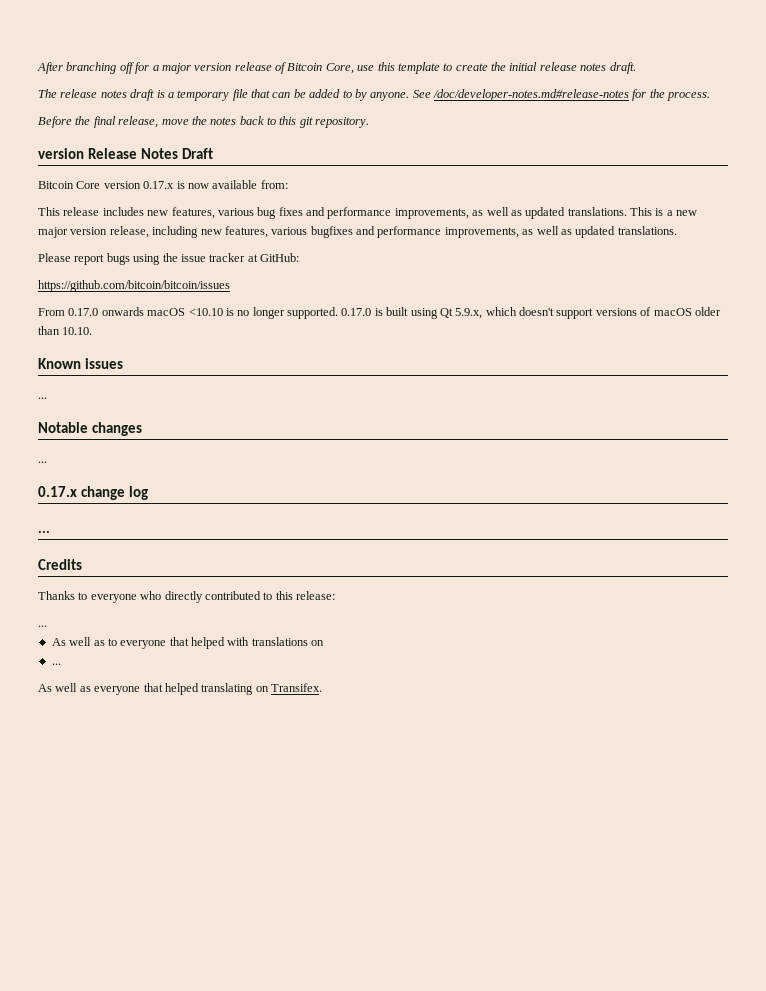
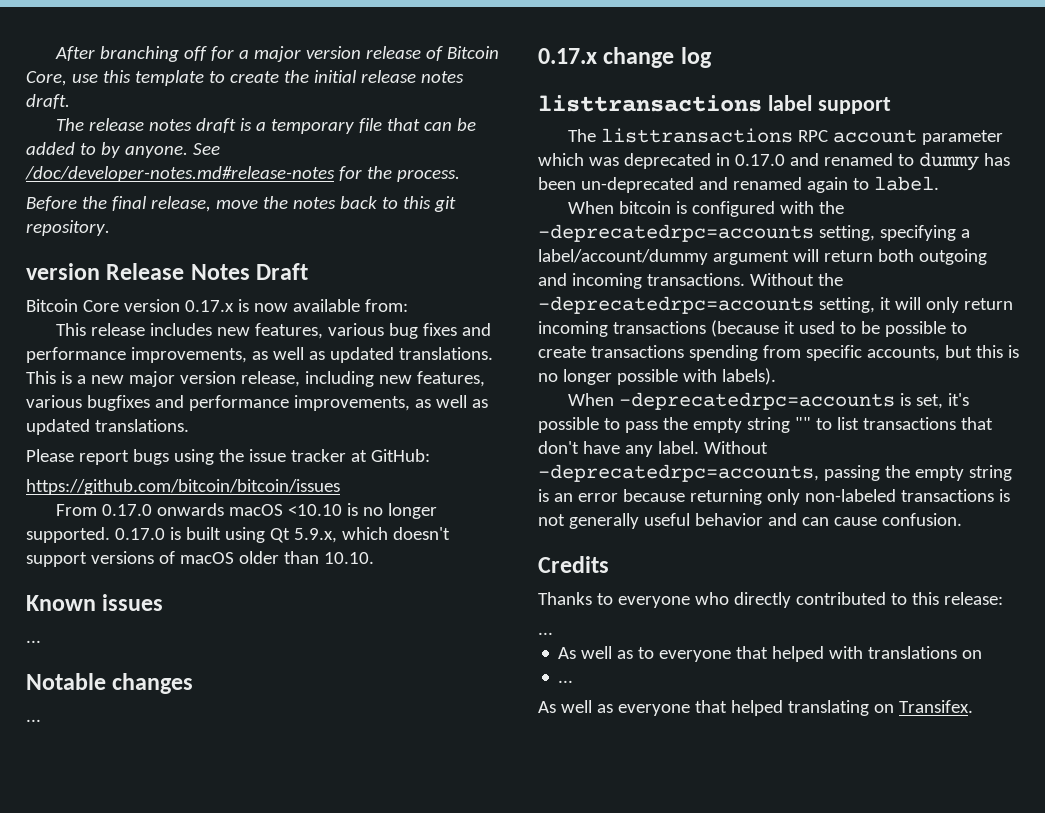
  0.17.x change log
- ...
+ listtransactions label support
+ The listtransactions RPC account parameter which was deprecated in 0.17.0 and renamed to dummy has been un-deprecated and renamed again to label.
+ When bitcoin is configured with the -deprecatedrpc=accounts setting, specifying a label/account/dummy argument will return both outgoing and incoming transactions. Without the -deprecatedrpc=accounts setting, it will only return incoming transactions (because it used to be possible to create transactions spending from specific accounts, but this is no longer possible with labels).
+ When -deprecatedrpc=accounts is set, it's possible to pass the empty string "" to list transactions that don't have any label. Without -deprecatedrpc=accounts, passing the empty string is an error because returning only non-labeled transactions is not generally useful behavior and can cause confusion.

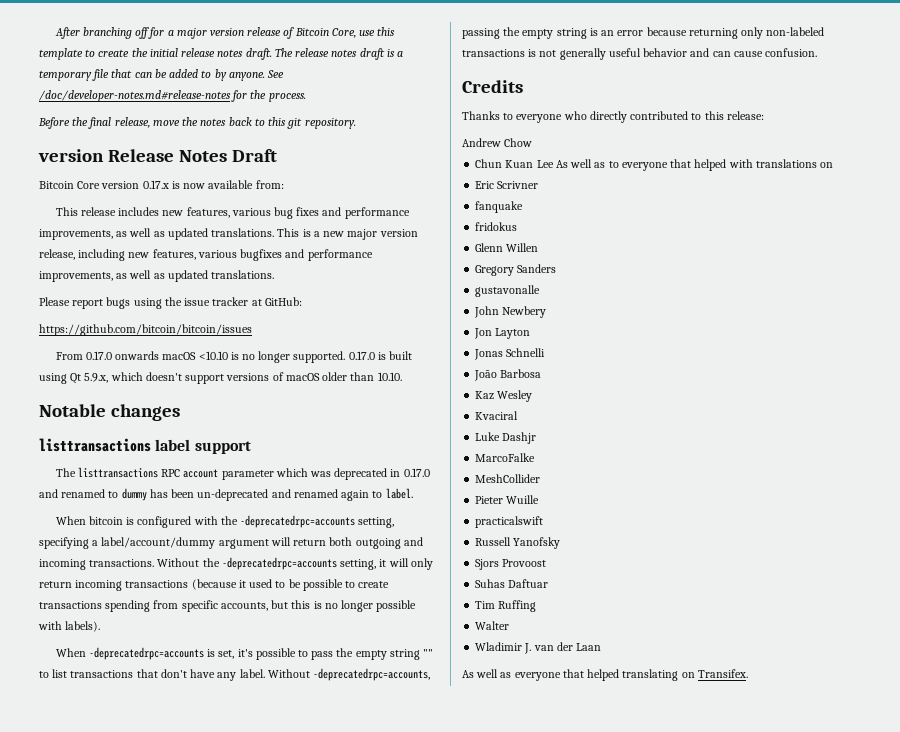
- After branching off for a major version release of Bitcoin Core, use this template to create the initial release notes draft.
- The release notes draft is a temporary file that can be added to by anyone.
+ After branching off for a major version release of Bitcoin Core, use this template to create the initial release notes draft. The release notes draft is a temporary file that can be added to by anyone.
- Known issues
- ...
  Notable changes
- ...
- 0.17.x change log
  Thanks to everyone who directly contributed to this release:
- ...
- As well as to everyone that helped with translations on
- ...
+ Andrew Chow
+ Chun Kuan Lee As well as to everyone that helped with translations on
+ Eric Scrivner
+ fanquake
+ fridokus
+ Glenn Willen
+ Gregory Sanders
+ gustavonalle
+ John Newbery
+ Jon Layton
+ Jonas Schnelli
+ João Barbosa
+ Kaz Wesley
+ Kvaciral
+ Luke Dashjr
+ MarcoFalke
+ MeshCollider
+ Pieter Wuille
+ practicalswift
+ Russell Yanofsky
+ Sjors Provoost
+ Suhas Daftuar
+ Tim Ruffing
+ Walter
+ Wladimir J. van der Laan

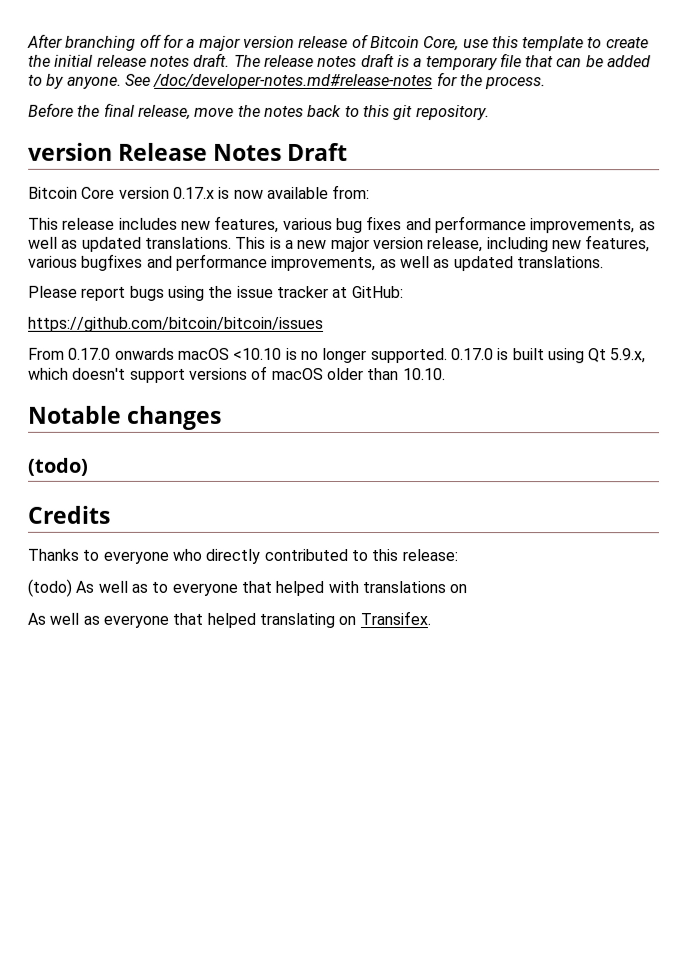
  Notable changes
- listtransactions label support
- The listtransactions RPC account parameter which was deprecated in 0.17.0 and renamed to dummy has been un-deprecated and renamed again to label.
- When bitcoin is configured with the -deprecatedrpc=accounts setting, specifying a label/account/dummy argument will return both outgoing and incoming transactions. Without the -deprecatedrpc=accounts setting, it will only return incoming transactions (because it used to be possible to create transactions spending from specific accounts, but this is no longer possible with labels).
- When -deprecatedrpc=accounts is set, it's possible to pass the empty string "" to list transactions that don't have any label. Without -deprecatedrpc=accounts, passing the empty string is an error because returning only non-labeled transactions is not generally useful behavior and can cause confusion.
+ (todo)
- Andrew Chow
- Chun Kuan Lee As well as to everyone that helped with translations on
+ (todo) As well as to everyone that helped with translations on
- Eric Scrivner
- fanquake
- fridokus
- Glenn Willen
- Gregory Sanders
- gustavonalle
- John Newbery
- Jon Layton
- Jonas Schnelli
- João Barbosa
- Kaz Wesley
- Kvaciral
- Luke Dashjr
- MarcoFalke
- MeshCollider
- Pieter Wuille
- practicalswift
- Russell Yanofsky
- Sjors Provoost
- Suhas Daftuar
- Tim Ruffing
- Walter
- Wladimir J. van der Laan

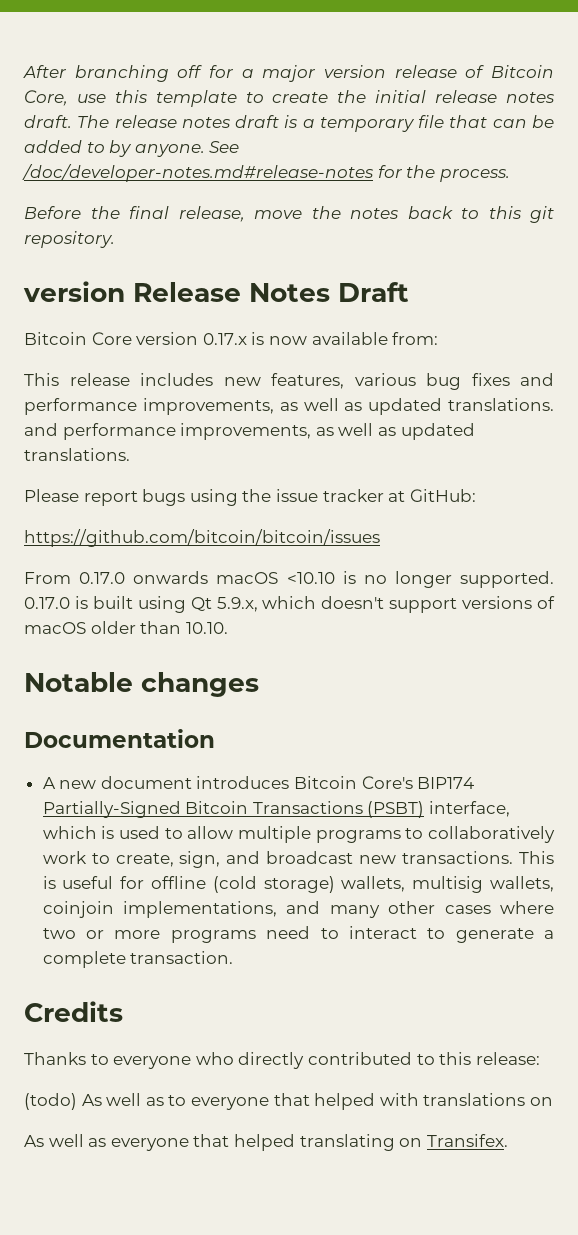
- This release includes new features, various bug fixes and performance improvements, as well as updated translations. This is a new major version release, including new features, various bugfixes and performance improvements, as well as updated translations.
+ This release includes new features, various bug fixes and performance improvements, as well as updated translations. and performance improvements, as well as updated translations.
  Notable changes
- (todo)
+ Documentation
+ A new document introduces Bitcoin Core's BIP174 Partially-Signed Bitcoin Transactions (PSBT) interface, which is used to allow multiple programs to collaboratively work to create, sign, and broadcast new transactions. This is useful for offline (cold storage) wallets, multisig wallets, coinjoin implementations, and many other cases where two or more programs need to interact to generate a complete transaction.

